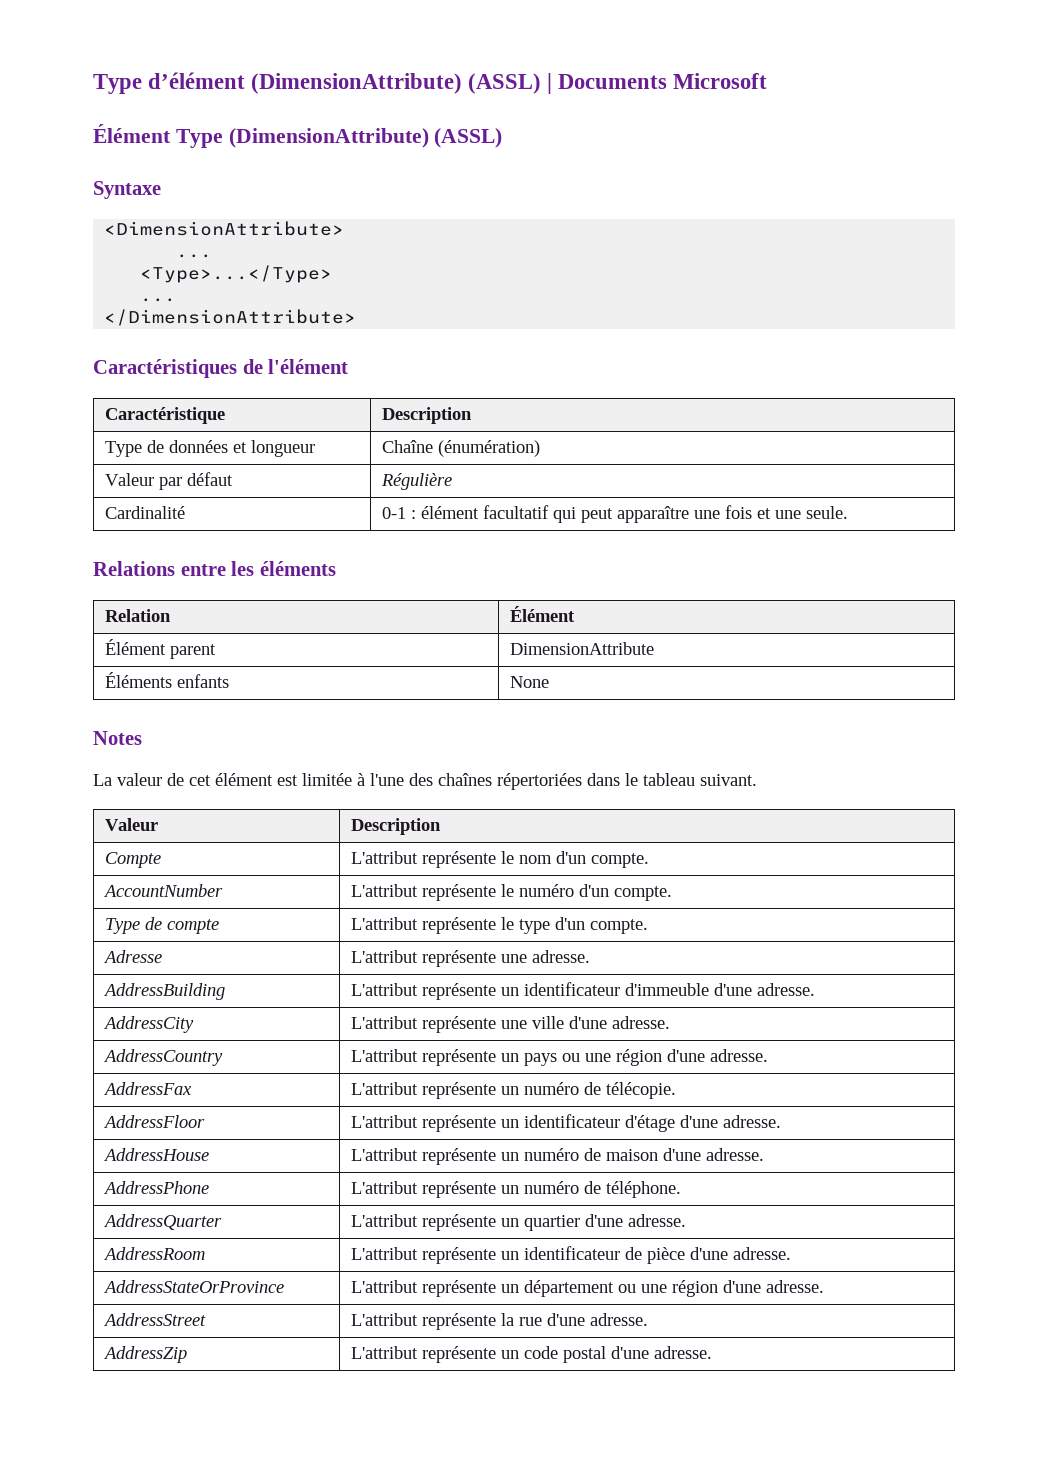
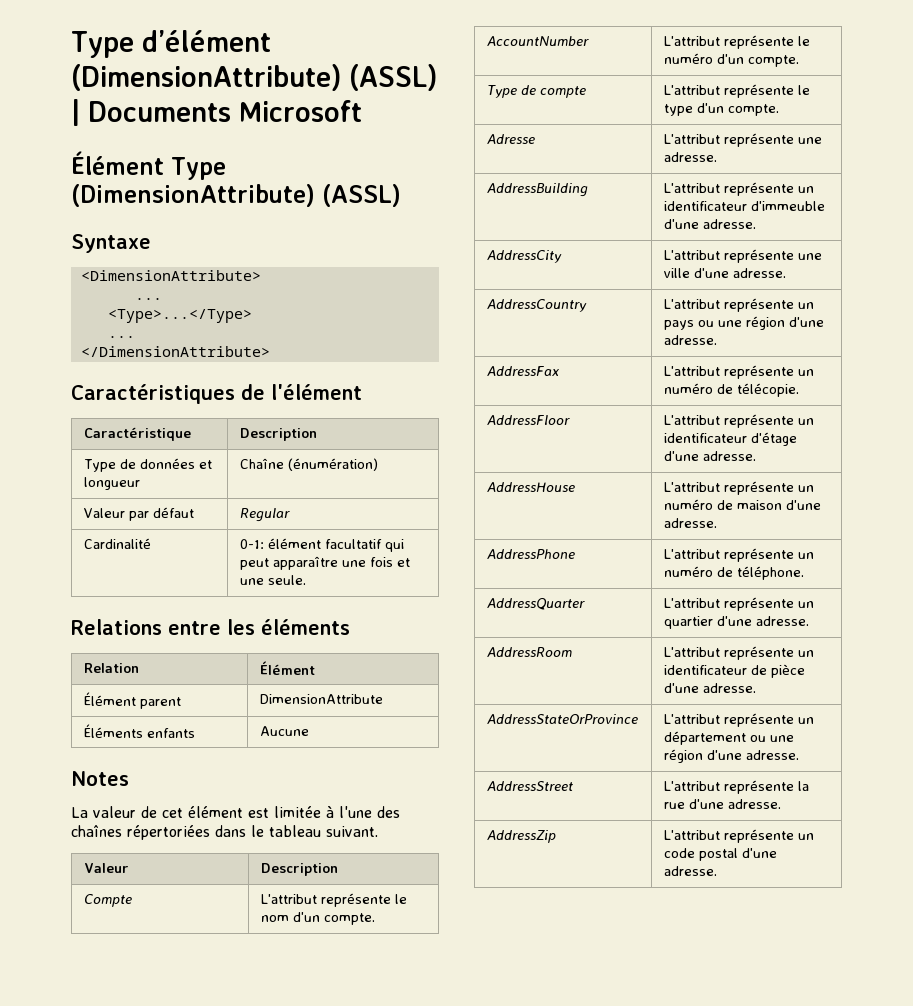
- Valeur par défaut | Régulière
+ Valeur par défaut | Regular
- Cardinalité | 0-1 : élément facultatif qui peut apparaître une fois et une seule.
+ Cardinalité | 0-1: élément facultatif qui peut apparaître une fois et une seule.
- Éléments enfants | None
+ Éléments enfants | Aucune

